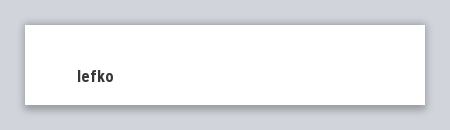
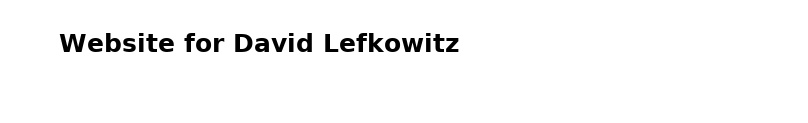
- lefko
+ Website for David Lefkowitz

